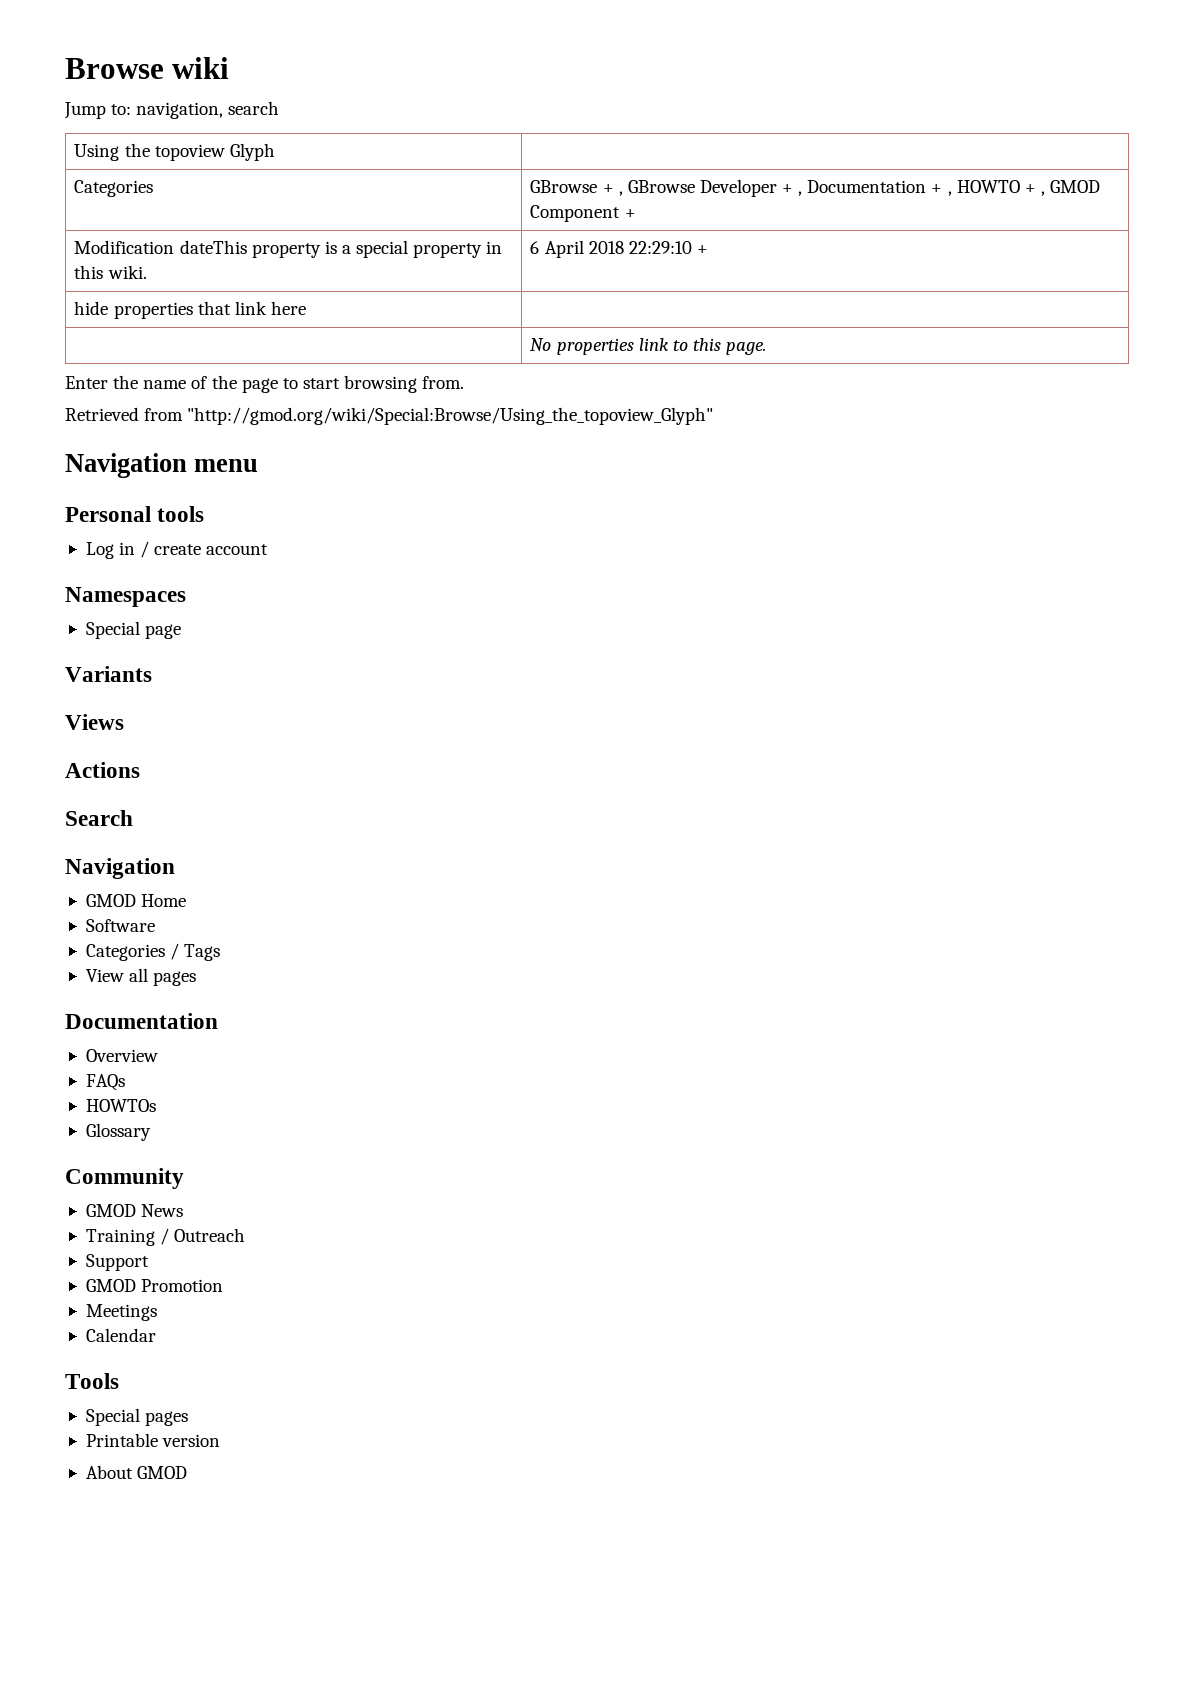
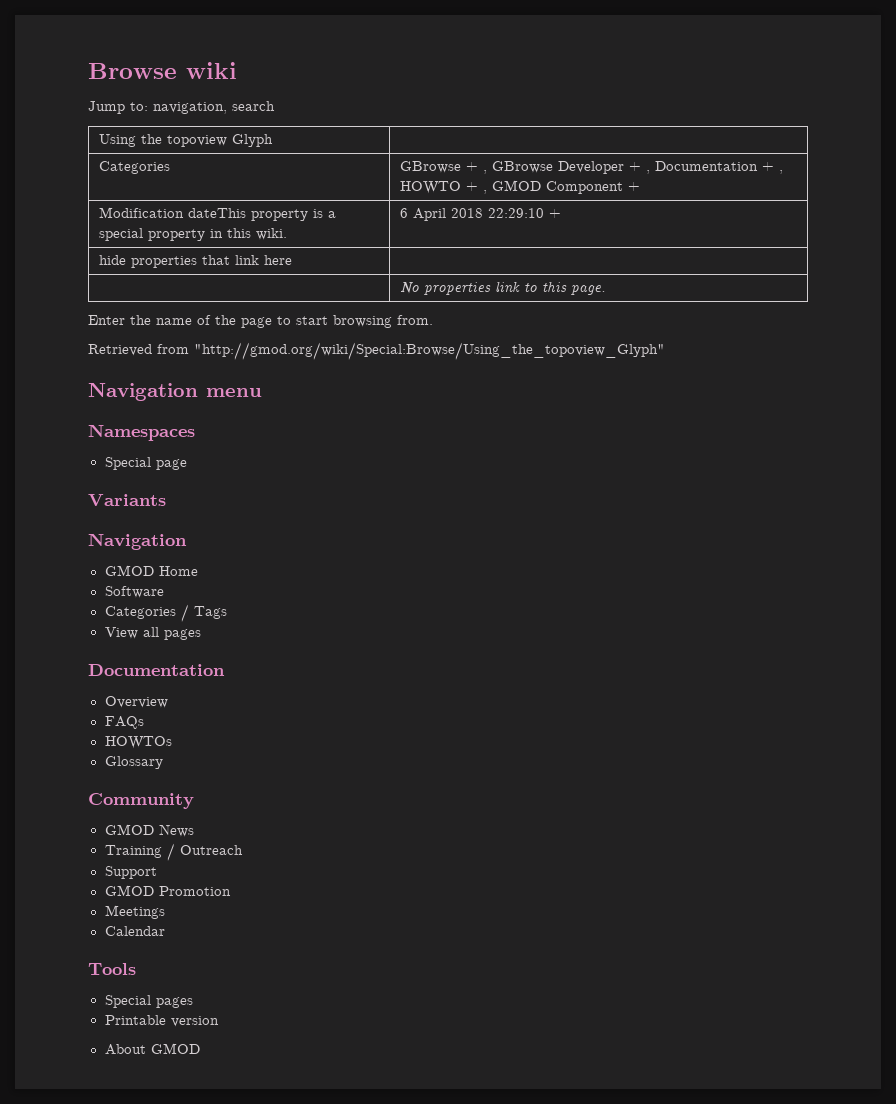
- Personal tools
- Log in / create account
- Views
- Actions
- Search

